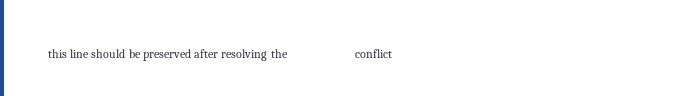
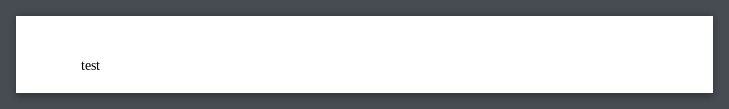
- this line should be preserved after resolving the conflict
+ test

